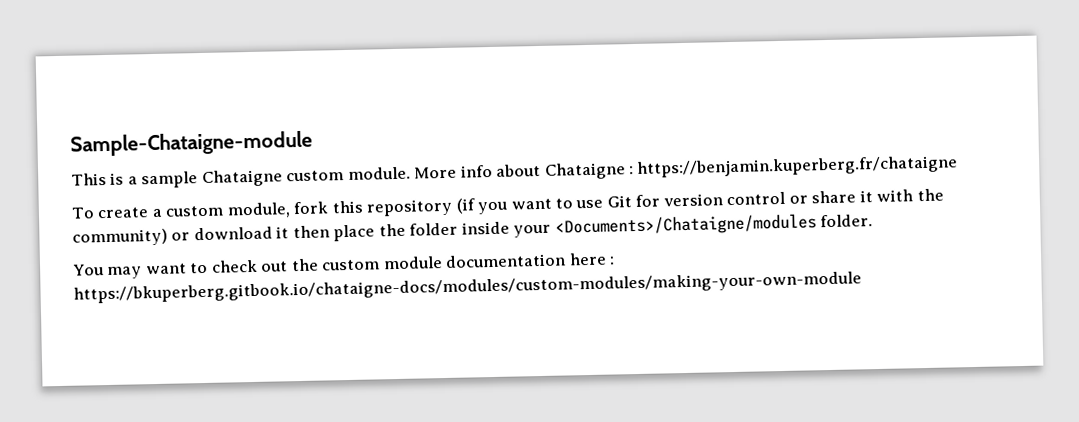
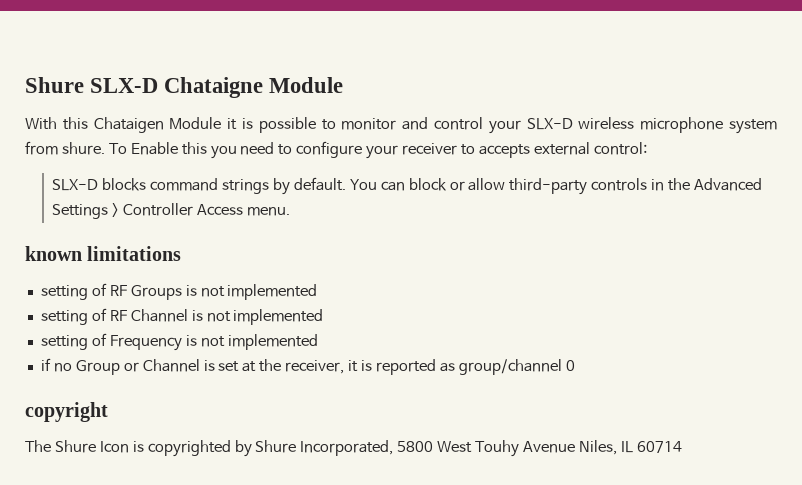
- Sample-Chataigne-module
- This is a sample Chataigne custom module. More info about Chataigne : https://benjamin.kuperberg.fr/chataigne
- To create a custom module, fork this repository (if you want to use Git for version control or share it with the community) or download it then place the folder inside your <Documents>/Chataigne/modules folder.
- You may want to check out the custom module documentation here : https://bkuperberg.gitbook.io/chataigne-docs/modules/custom-modules/making-your-own-module
+ Shure SLX-D Chataigne Module
+ With this Chataigen Module it is possible to monitor and control your SLX-D wireless microphone system from shure. To Enable this you need to configure your receiver to accepts external control:
+ SLX-D blocks command strings by default. You can block or allow third-party controls in the Advanced Settings > Controller Access menu.
+ known limitations
+ setting of RF Groups is not implemented
+ setting of RF Channel is not implemented
+ setting of Frequency is not implemented
+ if no Group or Channel is set at the receiver, it is reported as group/channel 0
+ copyright
+ The Shure Icon is copyrighted by Shure Incorporated, 5800 West Touhy Avenue Niles, IL 60714

